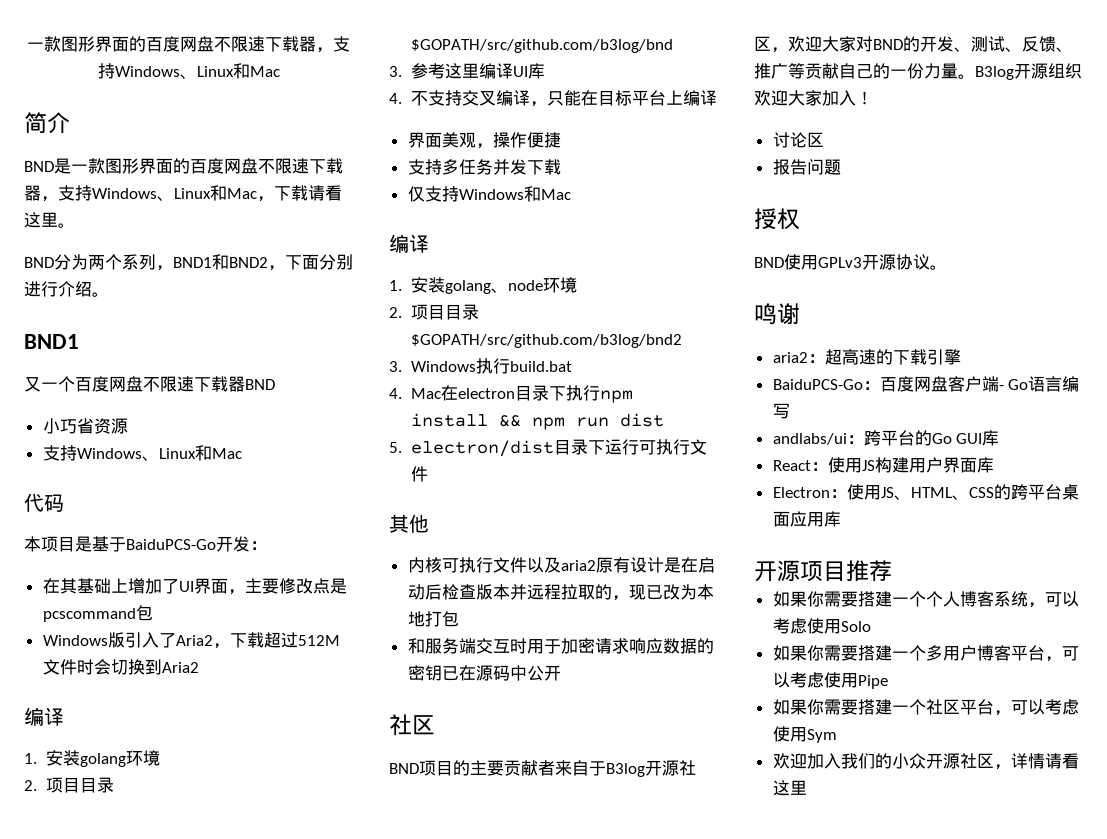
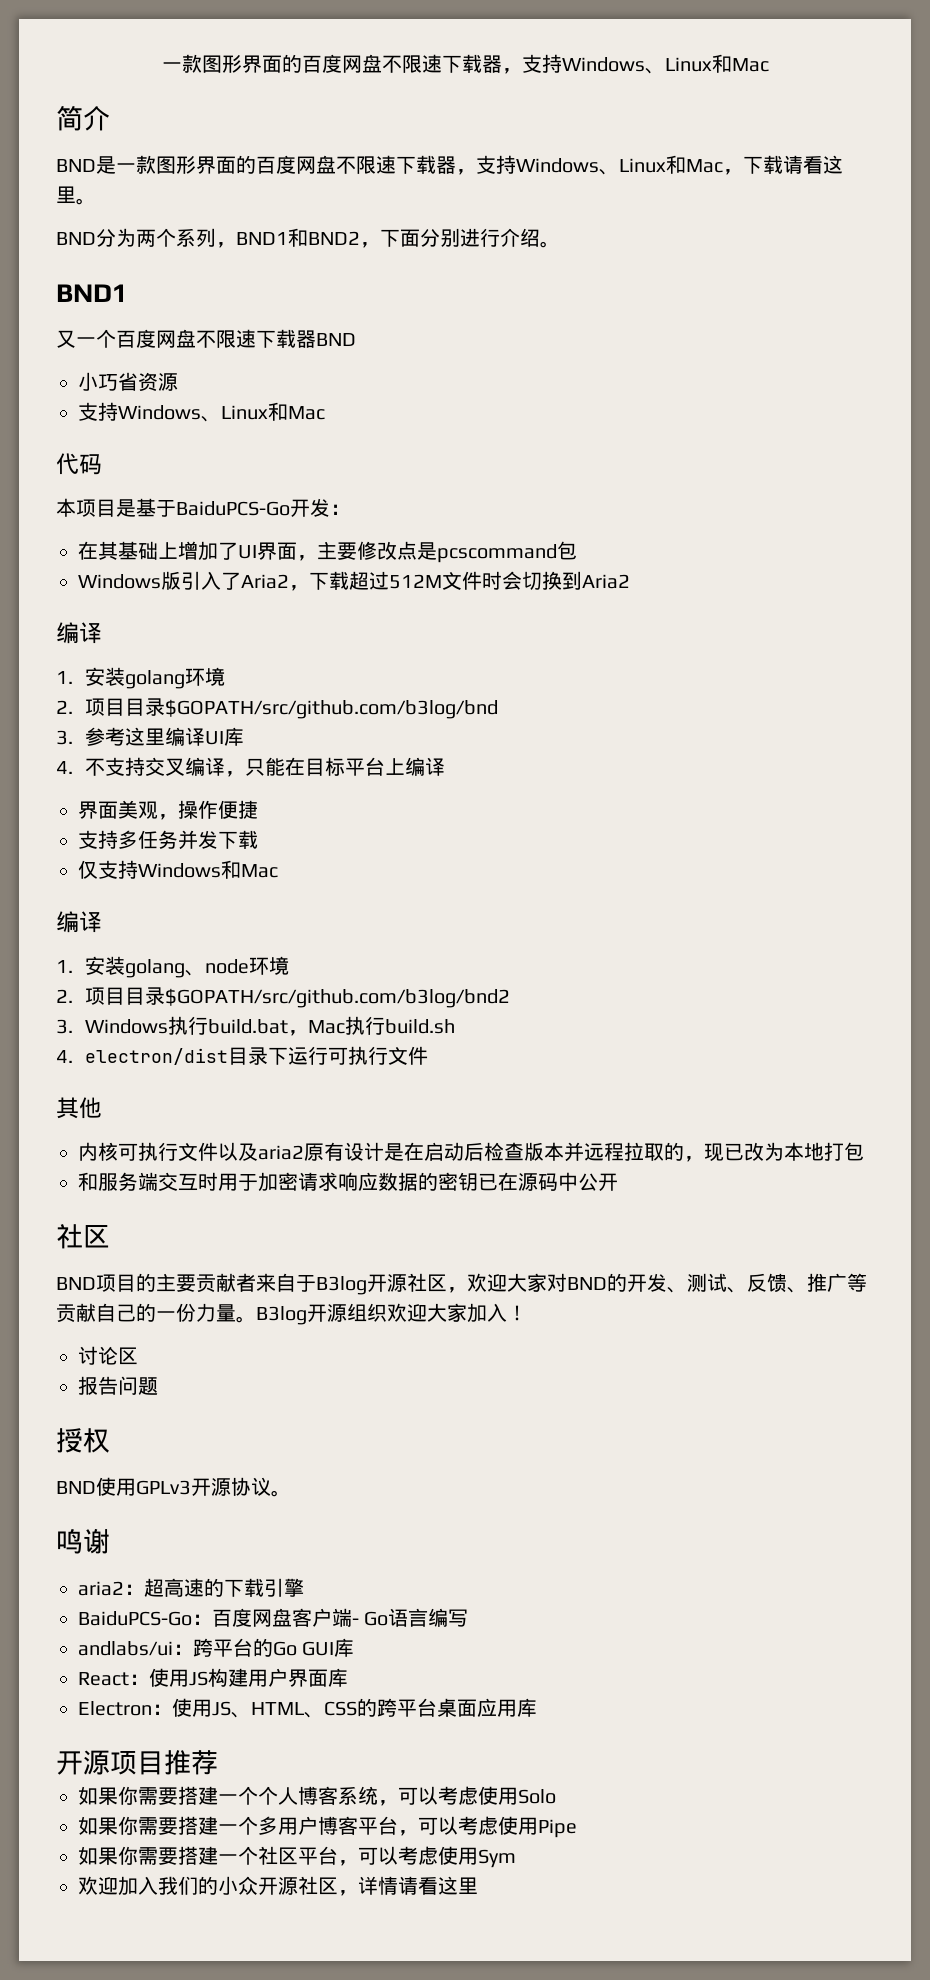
- 3. Windows执行build.bat
- 4. Mac在electron目录下执行npm install && npm run dist
- 5. electron/dist目录下运行可执行文件
+ 3. Windows执行build.bat，Mac执行build.sh
+ 4. electron/dist目录下运行可执行文件

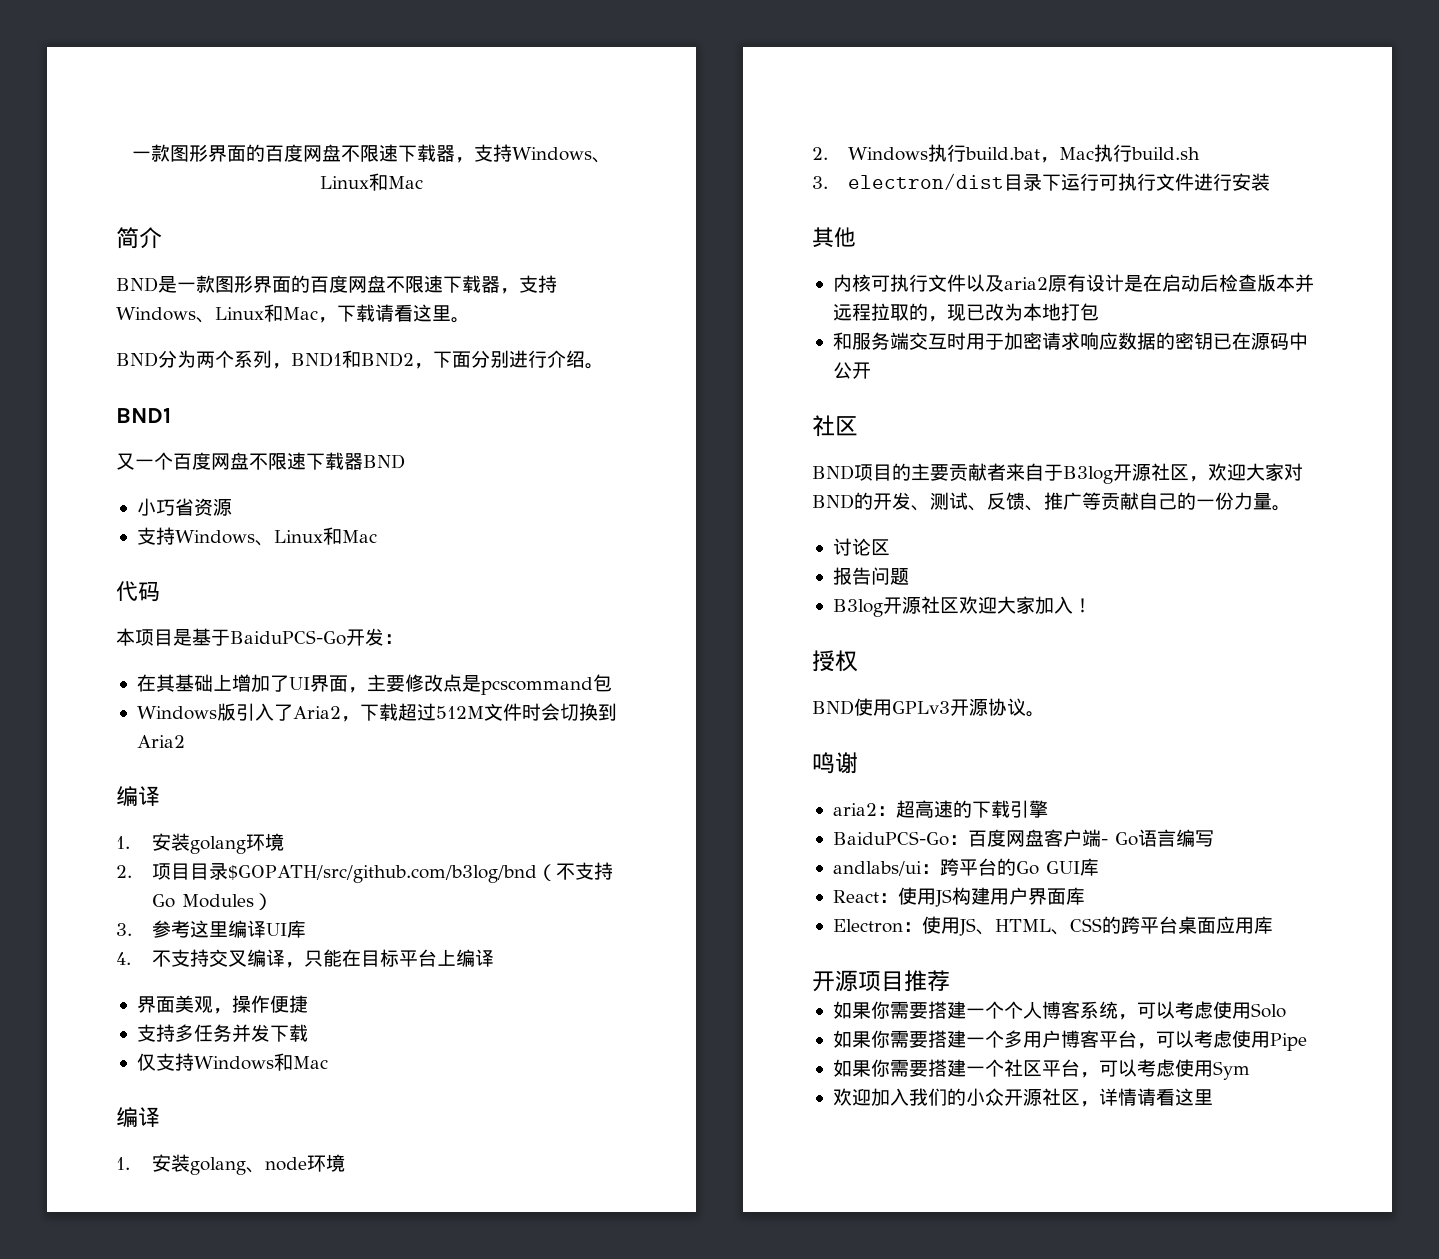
- 2.项目目录$GOPATH/src/github.com/b3log/bnd
+ 2.项目目录$GOPATH/src/github.com/b3log/bnd（不支持Go Modules）
- 2.项目目录$GOPATH/src/github.com/b3log/bnd2
- 3. Windows执行build.bat，Mac执行build.sh
+ 2. Windows执行build.bat，Mac执行build.sh
- 4. electron/dist目录下运行可执行文件
+ 3. electron/dist目录下运行可执行文件进行安装
- BND项目的主要贡献者来自于B3log开源社区，欢迎大家对BND的开发、测试、反馈、推广等贡献自己的一份力量。B3log开源组织欢迎大家加入！
+ BND项目的主要贡献者来自于B3log开源社区，欢迎大家对BND的开发、测试、反馈、推广等贡献自己的一份力量。
  讨论区
  报告问题
+ B3log开源社区欢迎大家加入！

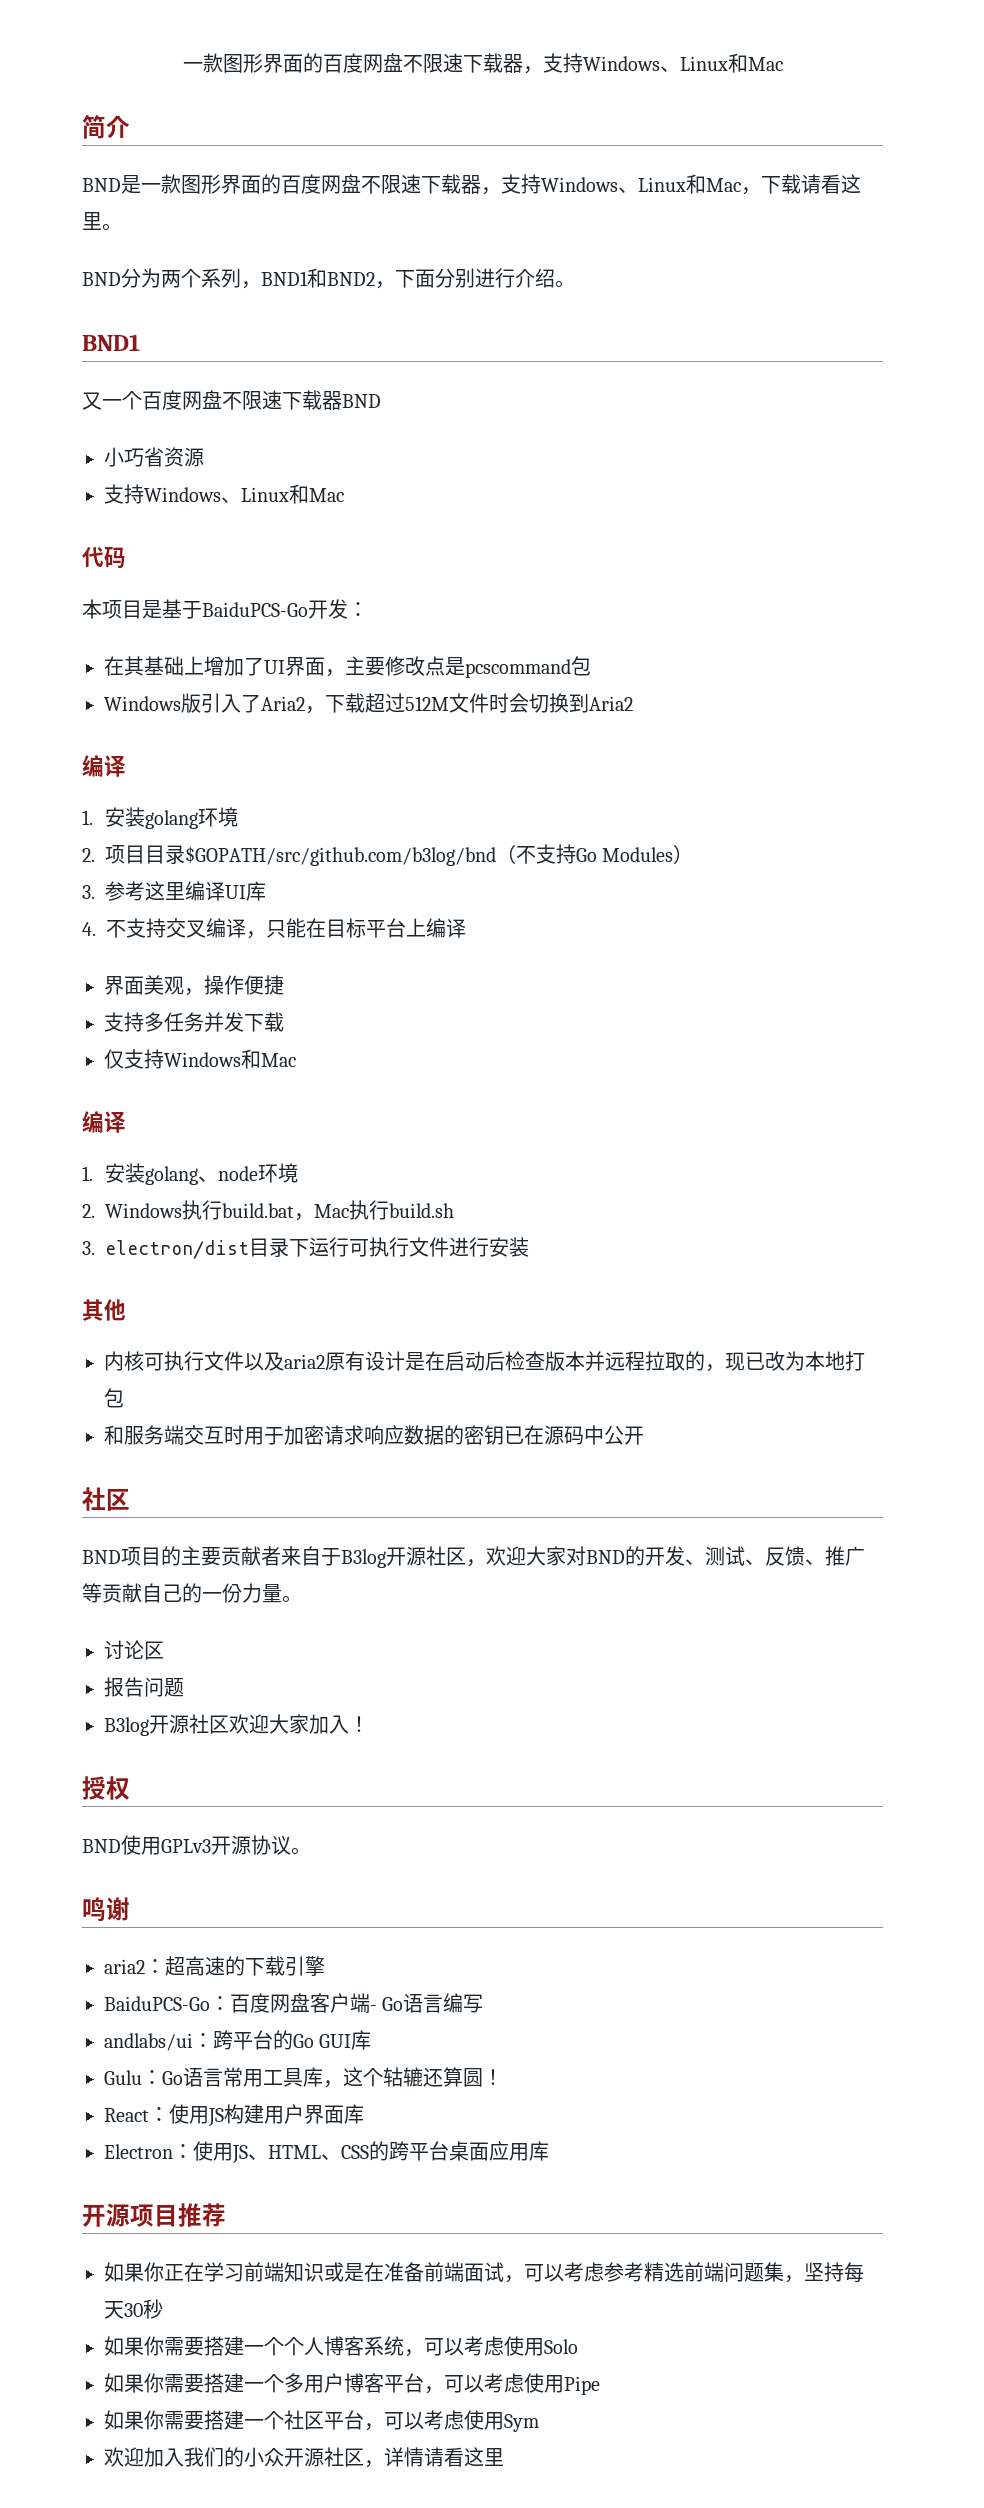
+ Gulu：Go语言常用工具库，这个轱辘还算圆！
+ 如果你正在学习前端知识或是在准备前端面试，可以考虑参考精选前端问题集，坚持每天30秒

